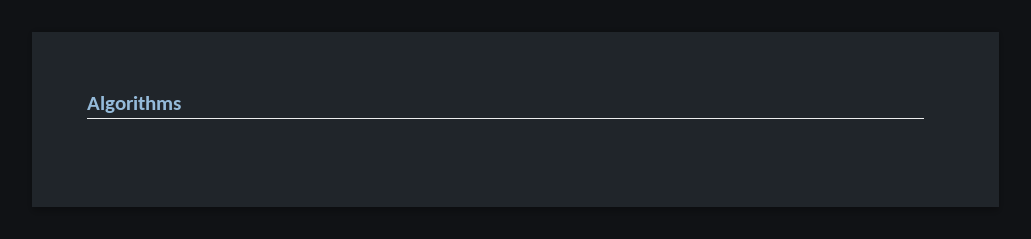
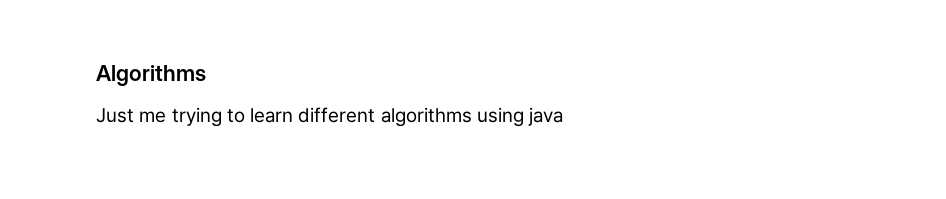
+ Just me trying to learn different algorithms using java

